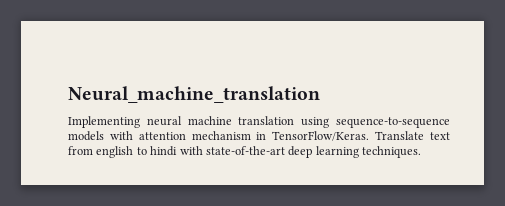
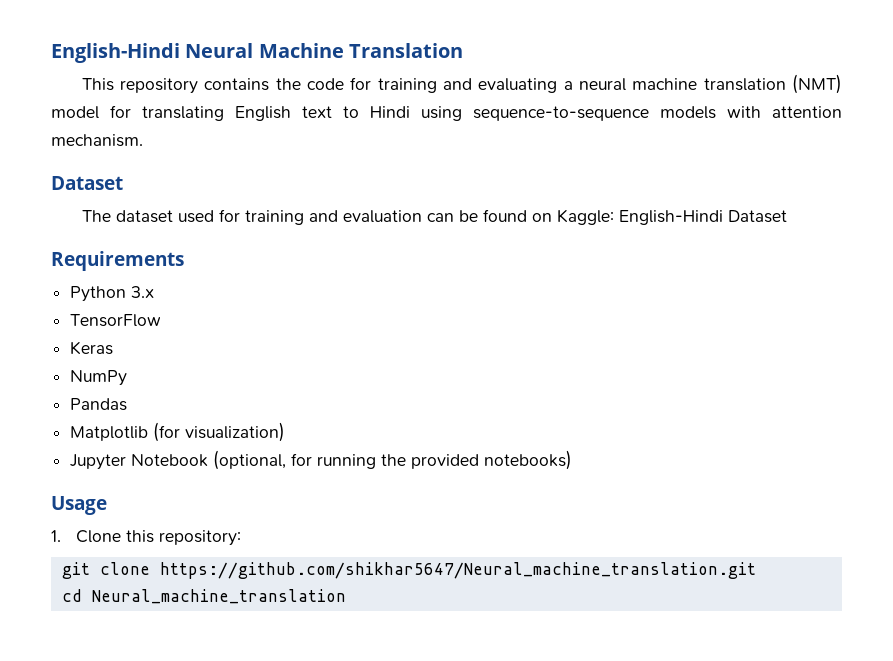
- Neural_machine_translation
- Implementing neural machine translation using sequence-to-sequence models with attention mechanism in TensorFlow/Keras. Translate text from english to hindi with state-of-the-art deep learning techniques.
+ English-Hindi Neural Machine Translation
+ This repository contains the code for training and evaluating a neural machine translation (NMT) model for translating English text to Hindi using sequence-to-sequence models with attention mechanism.
+ Dataset
+ The dataset used for training and evaluation can be found on Kaggle: English-Hindi Dataset
+ Requirements
+ Python 3.x
+ TensorFlow
+ Keras
+ NumPy
+ Pandas
+ Matplotlib (for visualization)
+ Jupyter Notebook (optional, for running the provided notebooks)
+ Usage
+ 1. Clone this repository:
+ git clone https://github.com/shikhar5647/Neural_machine_translation.git
+ cd Neural_machine_translation

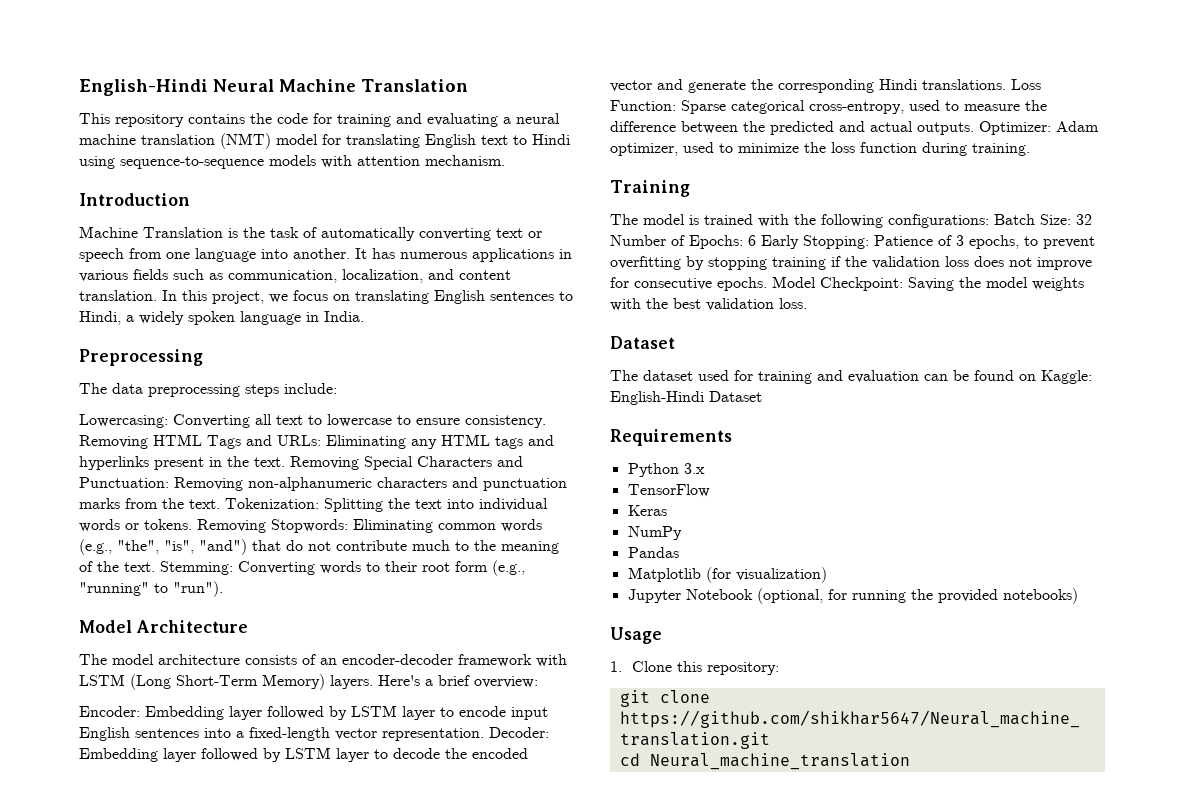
+ Introduction
+ Machine Translation is the task of automatically converting text or speech from one language into another. It has numerous applications in various fields such as communication, localization, and content translation. In this project, we focus on translating English sentences to Hindi, a widely spoken language in India.
+ Preprocessing
+ The data preprocessing steps include:
+ Lowercasing: Converting all text to lowercase to ensure consistency. Removing HTML Tags and URLs: Eliminating any HTML tags and hyperlinks present in the text. Removing Special Characters and Punctuation: Removing non-alphanumeric characters and punctuation marks from the text. Tokenization: Splitting the text into individual words or tokens. Removing Stopwords: Eliminating common words (e.g., "the", "is", "and") that do not contribute much to the meaning of the text. Stemming: Converting words to their root form (e.g., "running" to "run").
+ Model Architecture
+ The model architecture consists of an encoder-decoder framework with LSTM (Long Short-Term Memory) layers. Here's a brief overview:
+ Encoder: Embedding layer followed by LSTM layer to encode input English sentences into a fixed-length vector representation. Decoder: Embedding layer followed by LSTM layer to decode the encoded vector and generate the corresponding Hindi translations. Loss Function: Sparse categorical cross-entropy, used to measure the difference between the predicted and actual outputs. Optimizer: Adam optimizer, used to minimize the loss function during training.
+ Training
+ The model is trained with the following configurations: Batch Size: 32 Number of Epochs: 6 Early Stopping: Patience of 3 epochs, to prevent overfitting by stopping training if the validation loss does not improve for consecutive epochs. Model Checkpoint: Saving the model weights with the best validation loss.

